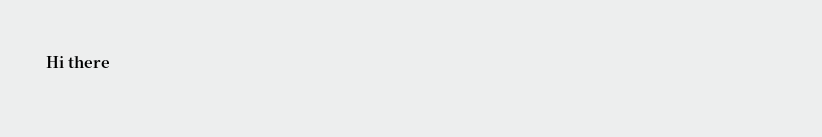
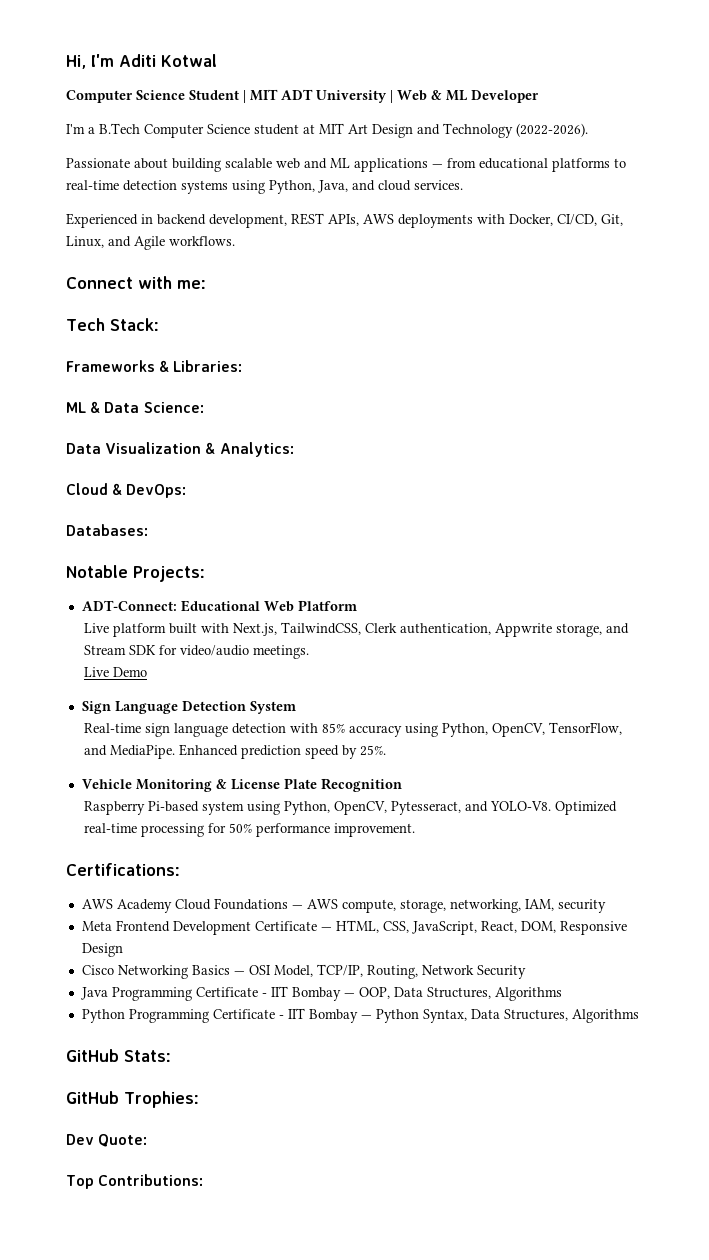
- Hi there
+ Hi, I'm Aditi Kotwal
+ Computer Science Student | MIT ADT University | Web & ML Developer
+ I'm a B.Tech Computer Science student at MIT Art Design and Technology (2022-2026).
+ Passionate about building scalable web and ML applications — from educational platforms to real-time detection systems using Python, Java, and cloud services.
+ Experienced in backend development, REST APIs, AWS deployments with Docker, CI/CD, Git, Linux, and Agile workflows.
+ Connect with me:
+ Tech Stack:
+ Frameworks & Libraries:
+ ML & Data Science:
+ Data Visualization & Analytics:
+ Cloud & DevOps:
+ Databases:
+ Notable Projects:
+ ADT-Connect: Educational Web Platform
+ Live platform built with Next.js, TailwindCSS, Clerk authentication, Appwrite storage, and Stream SDK for video/audio meetings.
+ Live Demo
+ Sign Language Detection System
+ Real-time sign language detection with 85% accuracy using Python, OpenCV, TensorFlow, and MediaPipe. Enhanced prediction speed by 25%.
+ Vehicle Monitoring & License Plate Recognition
+ Raspberry Pi-based system using Python, OpenCV, Pytesseract, and YOLO-V8. Optimized real-time processing for 50% performance improvement.
+ Certifications:
+ AWS Academy Cloud Foundations — AWS compute, storage, networking, IAM, security
+ Meta Frontend Development Certificate — HTML, CSS, JavaScript, React, DOM, Responsive Design
+ Cisco Networking Basics — OSI Model, TCP/IP, Routing, Network Security
+ Java Programming Certificate - IIT Bombay — OOP, Data Structures, Algorithms
+ Python Programming Certificate - IIT Bombay — Python Syntax, Data Structures, Algorithms
+ GitHub Stats:
+ GitHub Trophies:
+ Dev Quote:
+ Top Contributions:

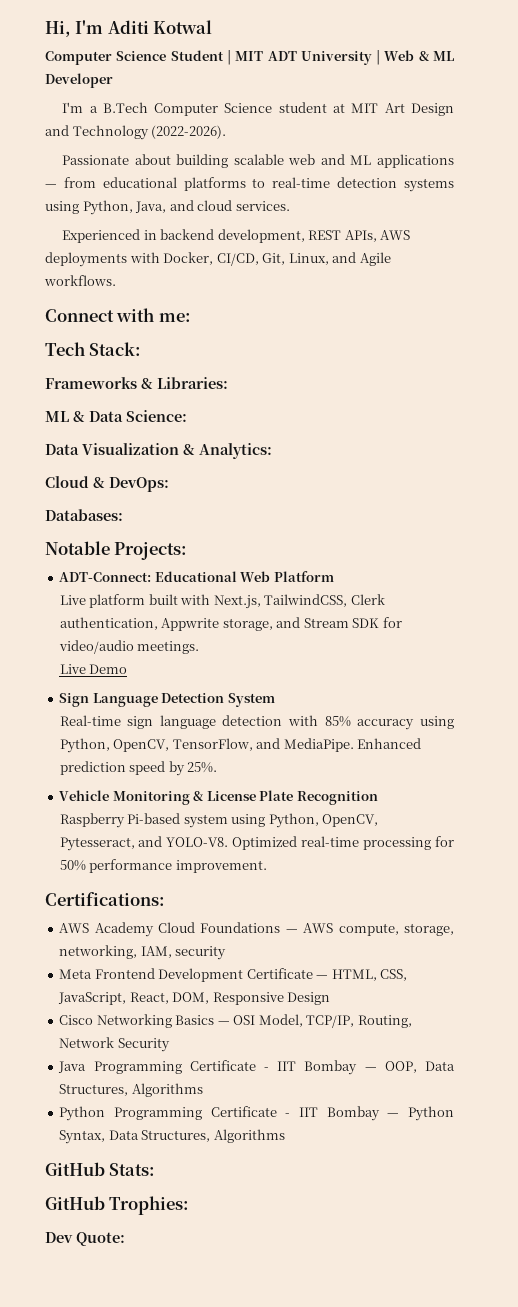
- Top Contributions:

